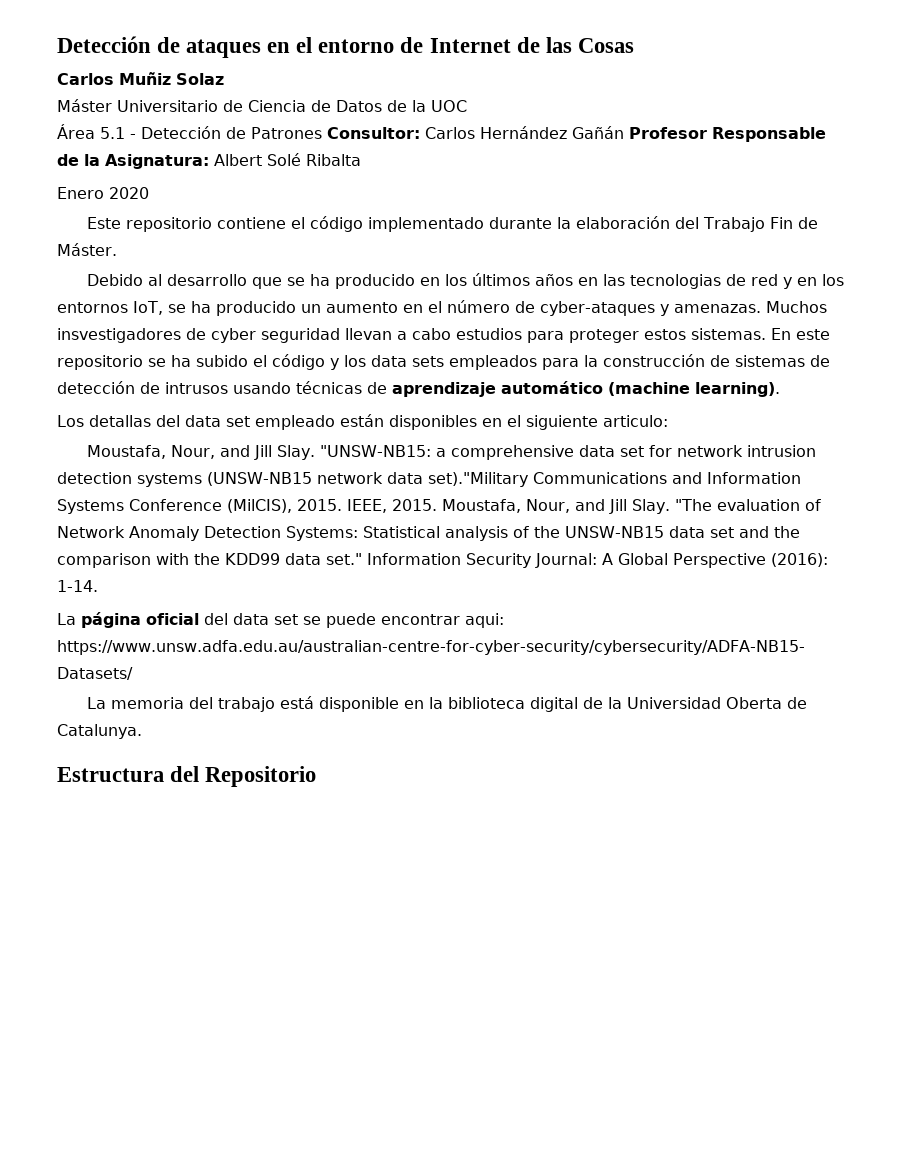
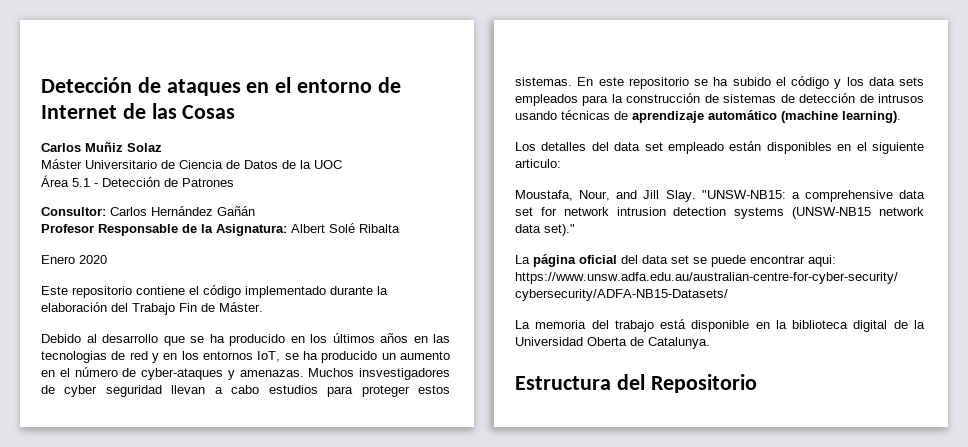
- Área 5.1 - Detección de Patrones Consultor: Carlos Hernández Gañán Profesor Responsable de la Asignatura: Albert Solé Ribalta
+ Área 5.1 - Detección de Patrones
+ Consultor: Carlos Hernández Gañán
+ Profesor Responsable de la Asignatura: Albert Solé Ribalta
- Los detallas del data set empleado están disponibles en el siguiente articulo:
+ Los detalles del data set empleado están disponibles en el siguiente articulo:
- "UNSW-NB15: a comprehensive data set for network intrusion detection systems (UNSW-NB15 network data set)."Military Communications and Information Systems Conference (MilCIS), 2015. IEEE, 2015. Moustafa, Nour, and Jill Slay. "The evaluation of Network Anomaly Detection Systems: Statistical analysis of the UNSW-NB15 data set and the comparison with the KDD99 data set." Information Security Journal: A Global Perspective (2016): 1-14.
+ "UNSW-NB15: a comprehensive data set for network intrusion detection systems (UNSW-NB15 network data set)."

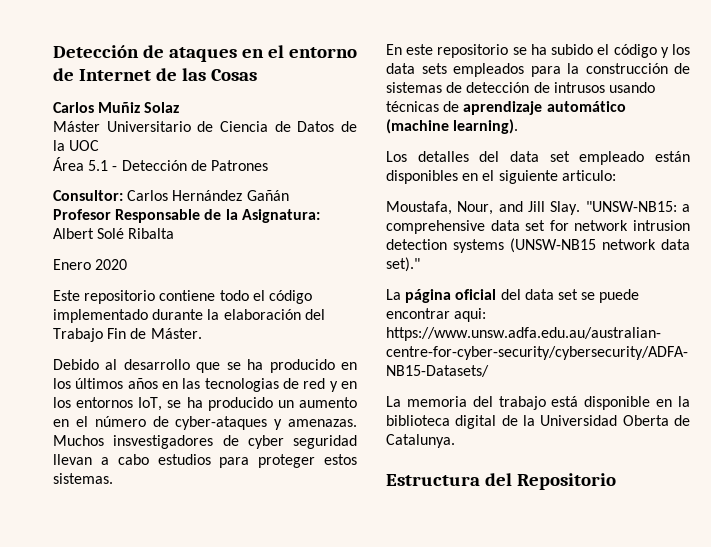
- Este repositorio contiene el código implementado durante la elaboración del Trabajo Fin de Máster.
+ Este repositorio contiene todo el código implementado durante la elaboración del Trabajo Fin de Máster.
- Muchos insvestigadores de cyber seguridad llevan a cabo estudios para proteger estos sistemas. En este repositorio se ha subido el código y los data sets empleados para la construcción de sistemas de detección de intrusos usando técnicas de aprendizaje automático (machine learning).
+ Muchos insvestigadores de cyber seguridad llevan a cabo estudios para proteger estos sistemas.
+ En este repositorio se ha subido el código y los data sets empleados para la construcción de sistemas de detección de intrusos usando técnicas de aprendizaje automático (machine learning).

